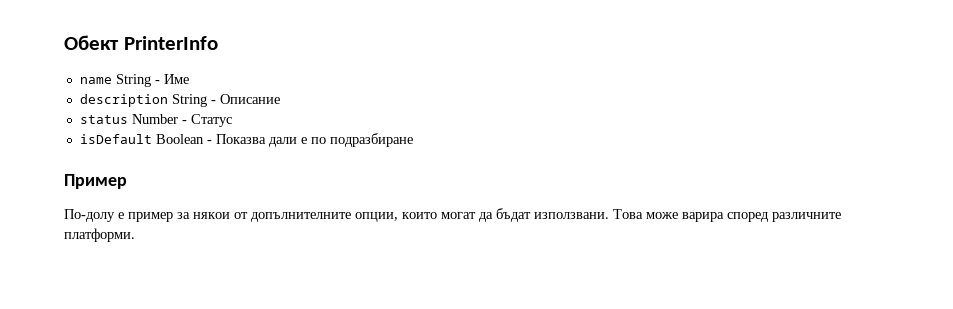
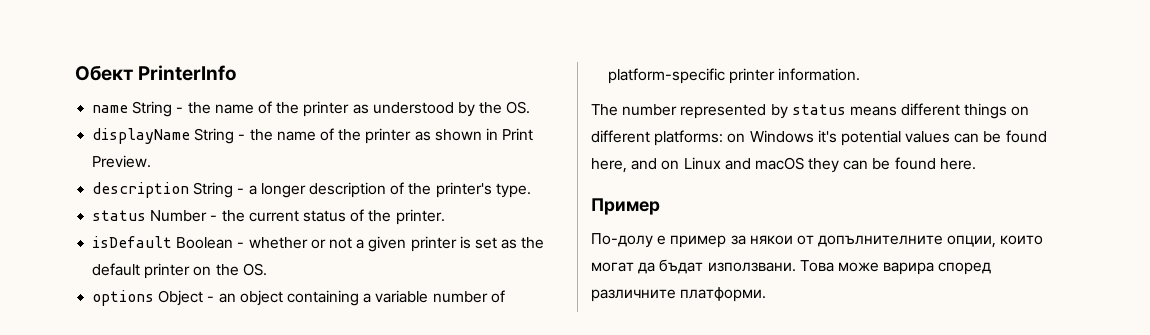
- name String - Име
- description String - Описание
- status Number - Статус
- isDefault Boolean - Показва дали е по подразбиране
+ name String - the name of the printer as understood by the OS.
+ displayName String - the name of the printer as shown in Print Preview.
+ description String - a longer description of the printer's type.
+ status Number - the current status of the printer.
+ isDefault Boolean - whether or not a given printer is set as the default printer on the OS.
+ options Object - an object containing a variable number of platform-specific printer information.
+ The number represented by status means different things on different platforms: on Windows it's potential values can be found here, and on Linux and macOS they can be found here.

